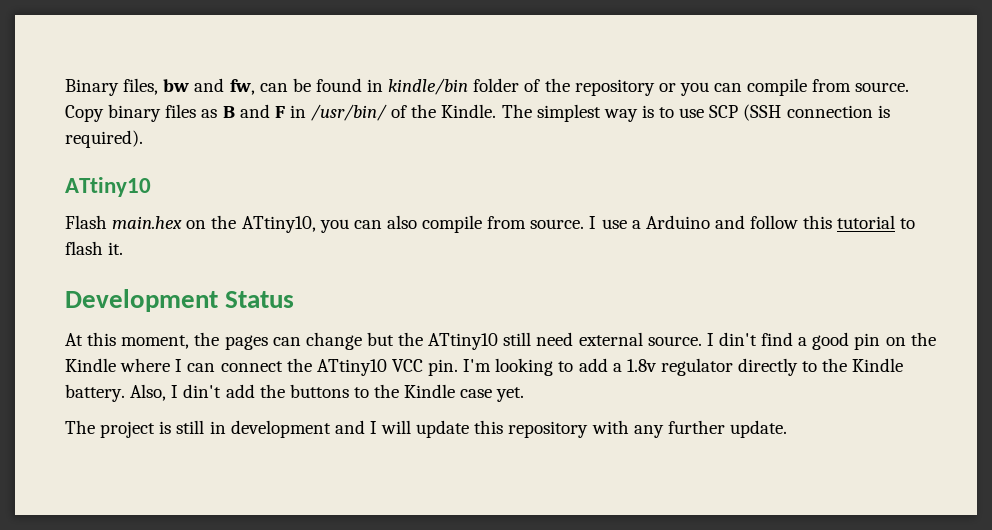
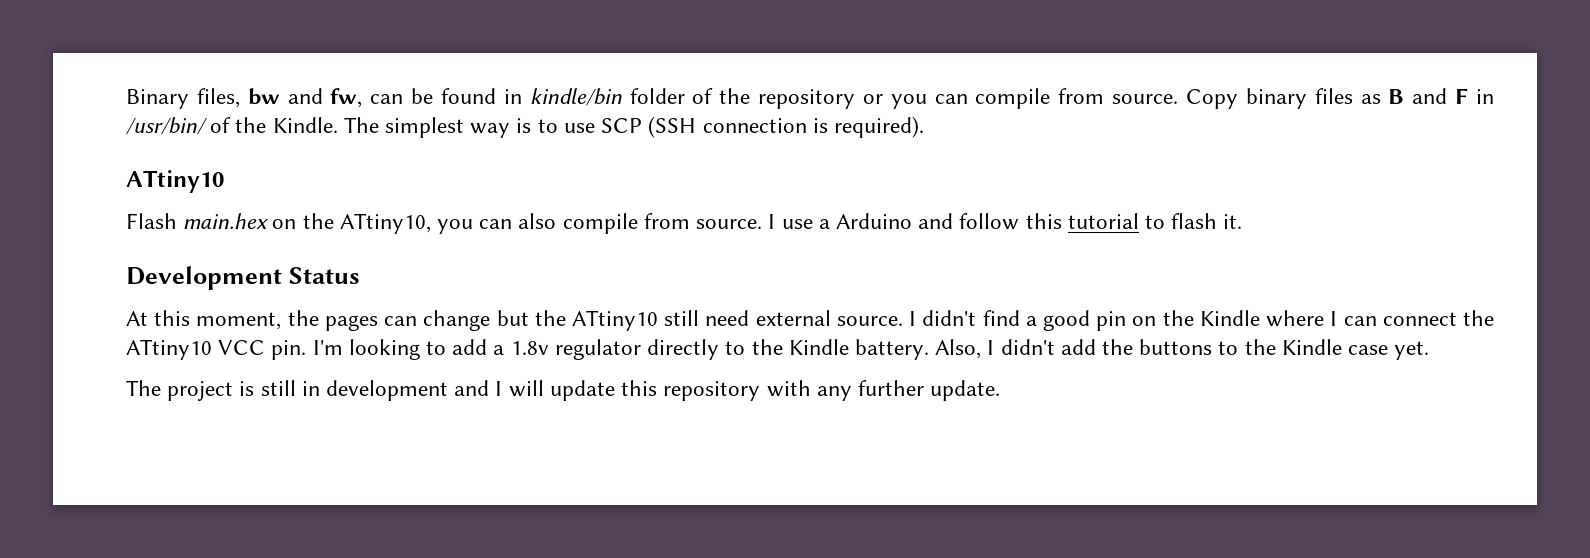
- I din't find a good pin on the Kindle where I can connect the ATtiny10 VCC pin.
+ I didn't find a good pin on the Kindle where I can connect the ATtiny10 VCC pin.
- Also, I din't add the buttons to the Kindle case yet.
+ Also, I didn't add the buttons to the Kindle case yet.

